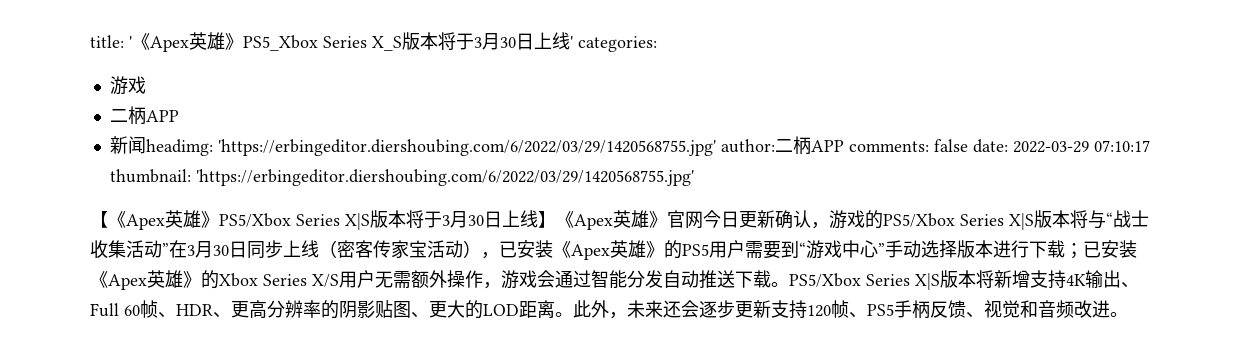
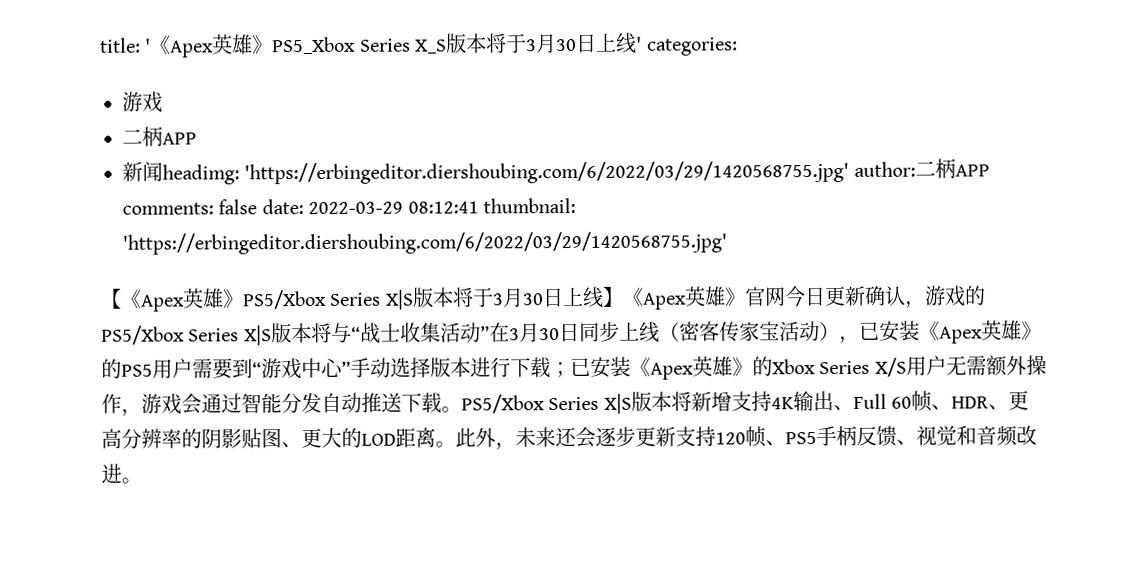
- 新闻headimg: 'https://erbingeditor.diershoubing.com/6/2022/03/29/1420568755.jpg' author:二柄APP comments: false date: 2022-03-29 07:10:17 thumbnail: 'https://erbingeditor.diershoubing.com/6/2022/03/29/1420568755.jpg'
+ 新闻headimg: 'https://erbingeditor.diershoubing.com/6/2022/03/29/1420568755.jpg' author:二柄APP comments: false date: 2022-03-29 08:12:41 thumbnail: 'https://erbingeditor.diershoubing.com/6/2022/03/29/1420568755.jpg'

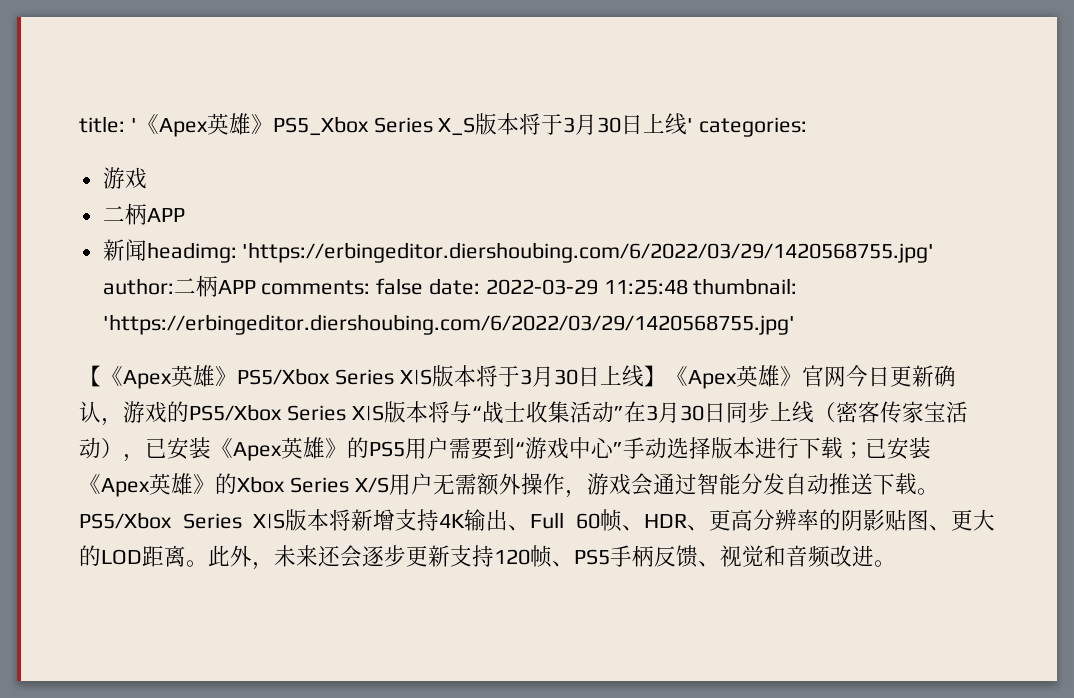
- 新闻headimg: 'https://erbingeditor.diershoubing.com/6/2022/03/29/1420568755.jpg' author:二柄APP comments: false date: 2022-03-29 08:12:41 thumbnail: 'https://erbingeditor.diershoubing.com/6/2022/03/29/1420568755.jpg'
+ 新闻headimg: 'https://erbingeditor.diershoubing.com/6/2022/03/29/1420568755.jpg' author:二柄APP comments: false date: 2022-03-29 11:25:48 thumbnail: 'https://erbingeditor.diershoubing.com/6/2022/03/29/1420568755.jpg'

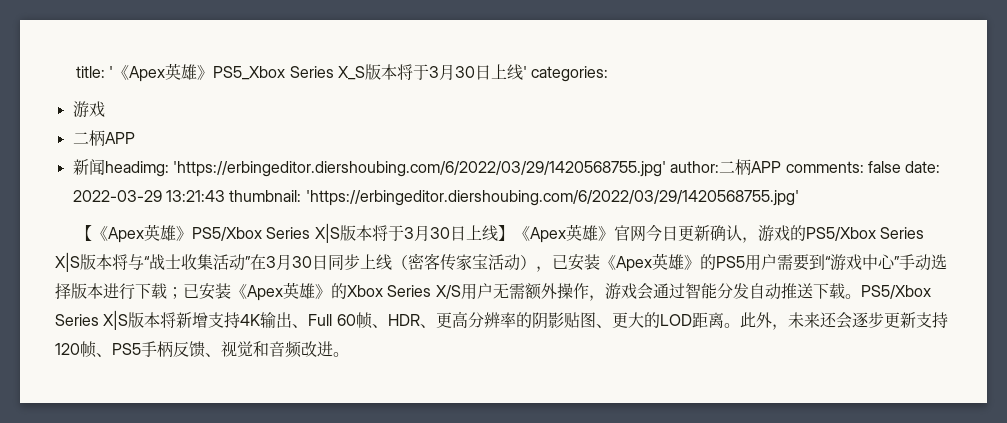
- 新闻headimg: 'https://erbingeditor.diershoubing.com/6/2022/03/29/1420568755.jpg' author:二柄APP comments: false date: 2022-03-29 11:25:48 thumbnail: 'https://erbingeditor.diershoubing.com/6/2022/03/29/1420568755.jpg'
+ 新闻headimg: 'https://erbingeditor.diershoubing.com/6/2022/03/29/1420568755.jpg' author:二柄APP comments: false date: 2022-03-29 13:21:43 thumbnail: 'https://erbingeditor.diershoubing.com/6/2022/03/29/1420568755.jpg'

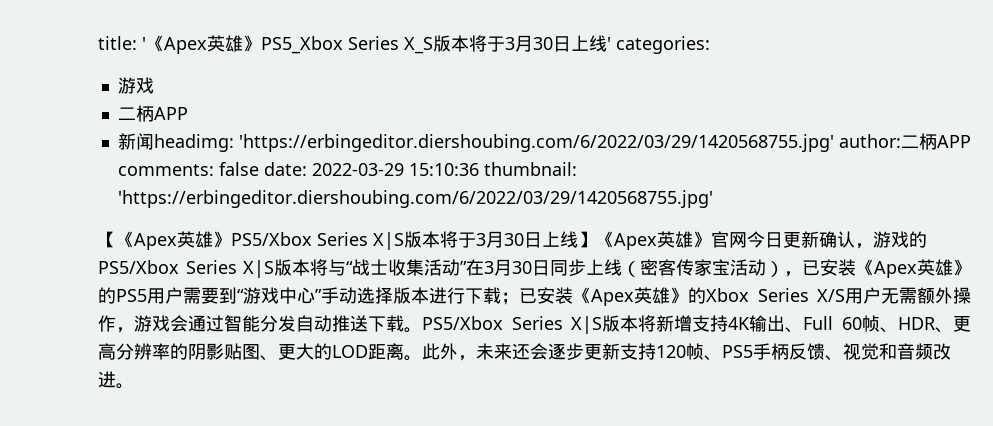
- 新闻headimg: 'https://erbingeditor.diershoubing.com/6/2022/03/29/1420568755.jpg' author:二柄APP comments: false date: 2022-03-29 13:21:43 thumbnail: 'https://erbingeditor.diershoubing.com/6/2022/03/29/1420568755.jpg'
+ 新闻headimg: 'https://erbingeditor.diershoubing.com/6/2022/03/29/1420568755.jpg' author:二柄APP comments: false date: 2022-03-29 15:10:36 thumbnail: 'https://erbingeditor.diershoubing.com/6/2022/03/29/1420568755.jpg'

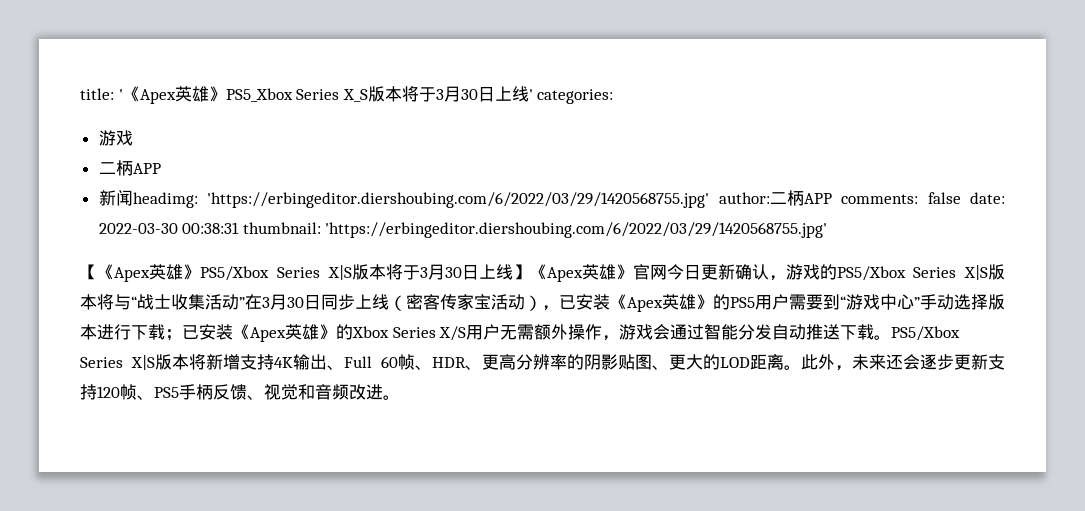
- 新闻headimg: 'https://erbingeditor.diershoubing.com/6/2022/03/29/1420568755.jpg' author:二柄APP comments: false date: 2022-03-29 15:10:36 thumbnail: 'https://erbingeditor.diershoubing.com/6/2022/03/29/1420568755.jpg'
+ 新闻headimg: 'https://erbingeditor.diershoubing.com/6/2022/03/29/1420568755.jpg' author:二柄APP comments: false date: 2022-03-30 00:38:31 thumbnail: 'https://erbingeditor.diershoubing.com/6/2022/03/29/1420568755.jpg'

